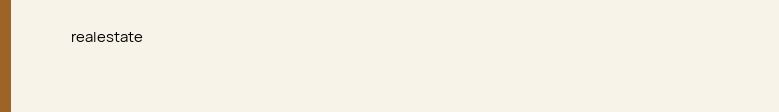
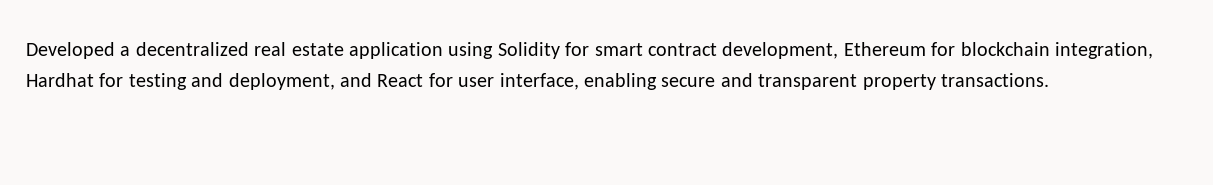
- realestate
+ Developed a decentralized real estate application using Solidity for smart contract development, Ethereum for blockchain integration, Hardhat for testing and deployment, and React for user interface, enabling secure and transparent property transactions.

